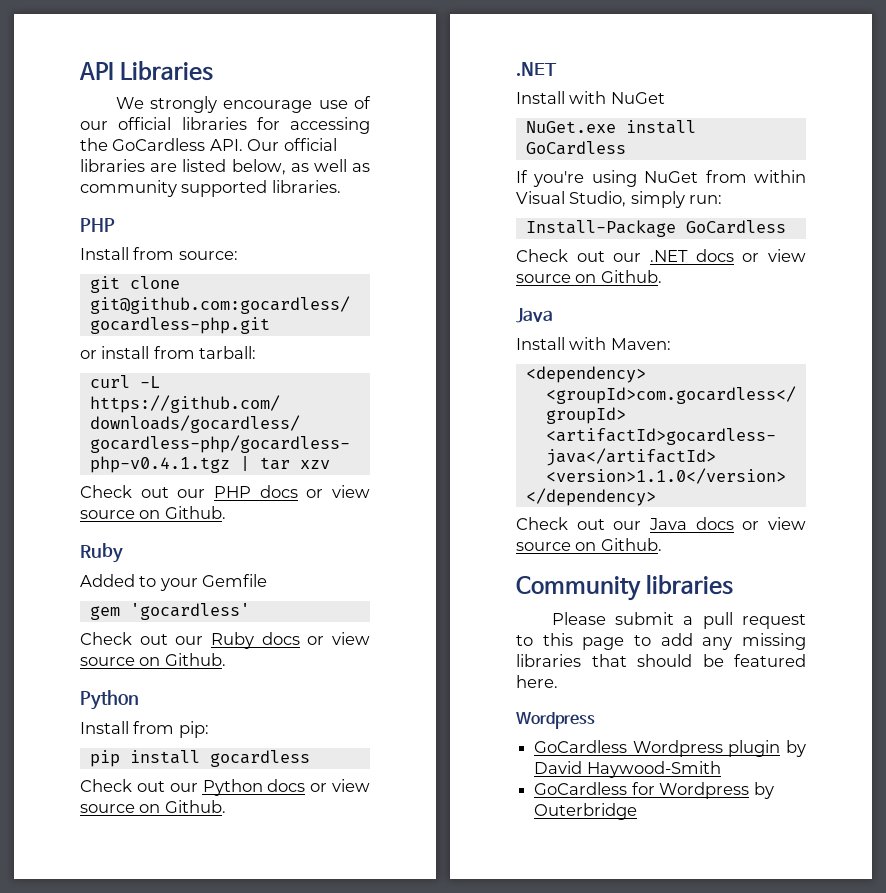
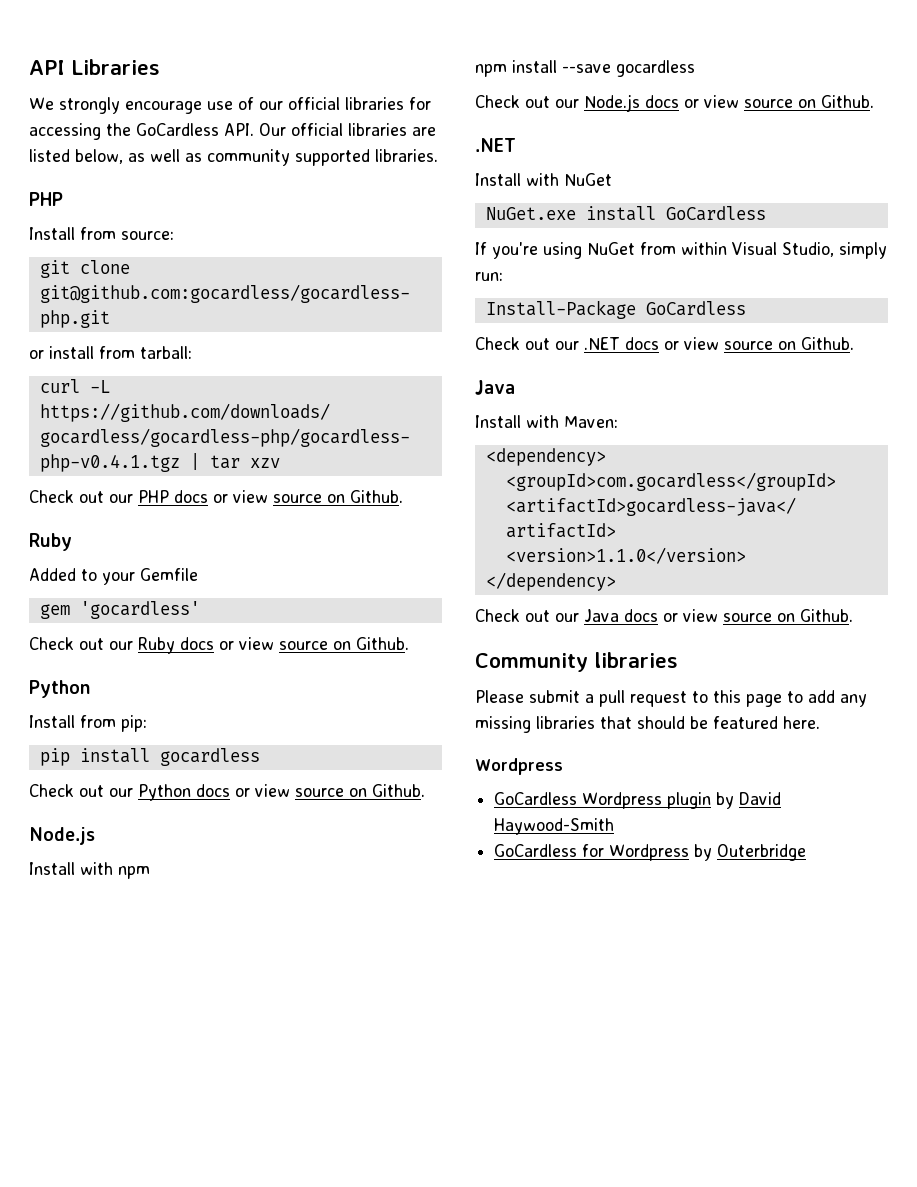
  Check out our Python docs or view source on Github.
+ Node.js
+ Install with npm
+ npm install --save gocardless
+ Check out our Node.js docs or view source on Github.

